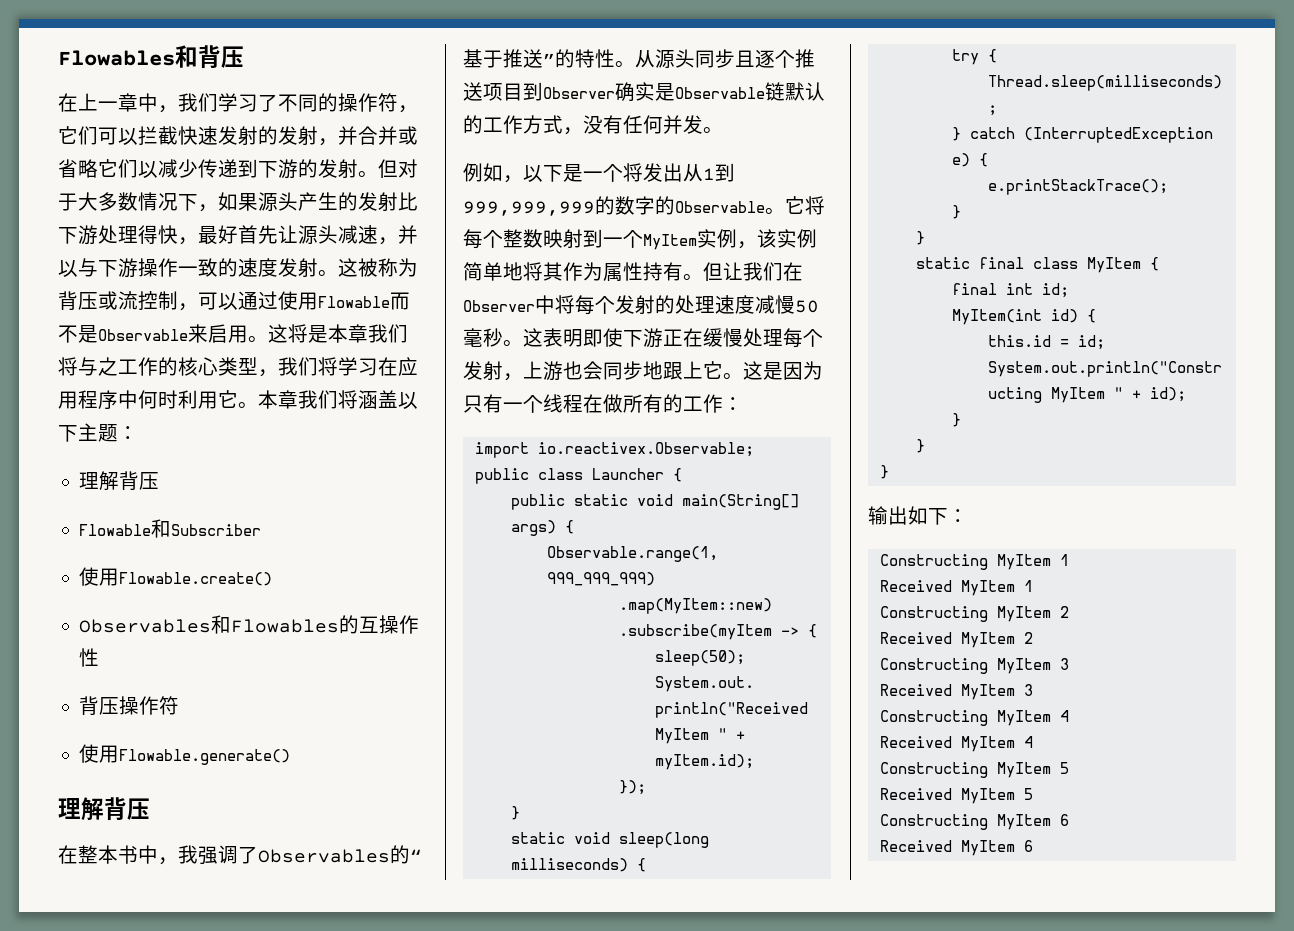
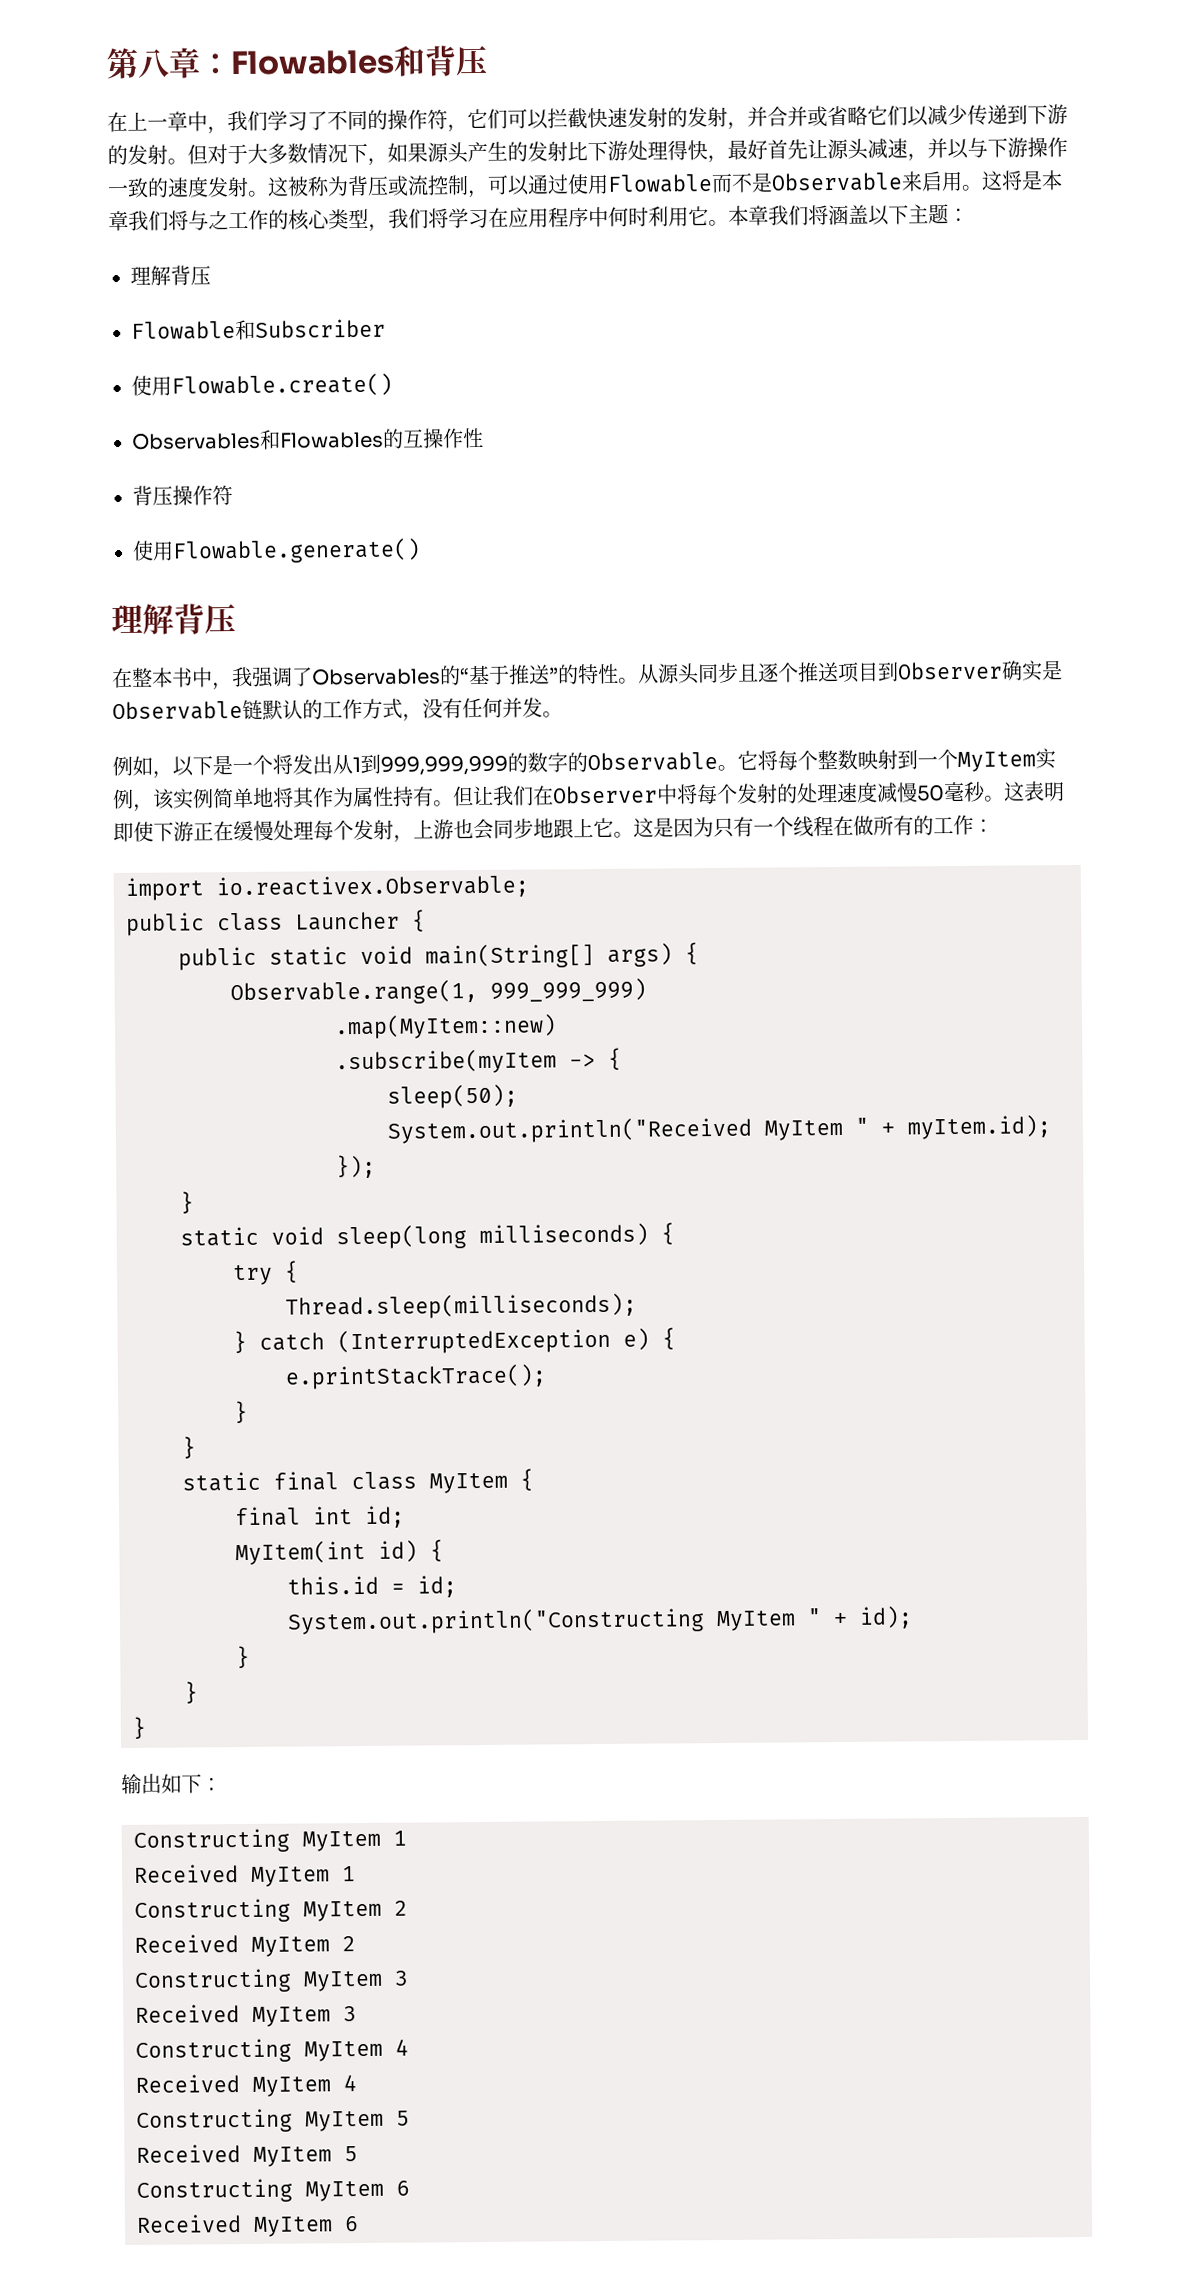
- Flowables和背压
+ 第八章：Flowables和背压

